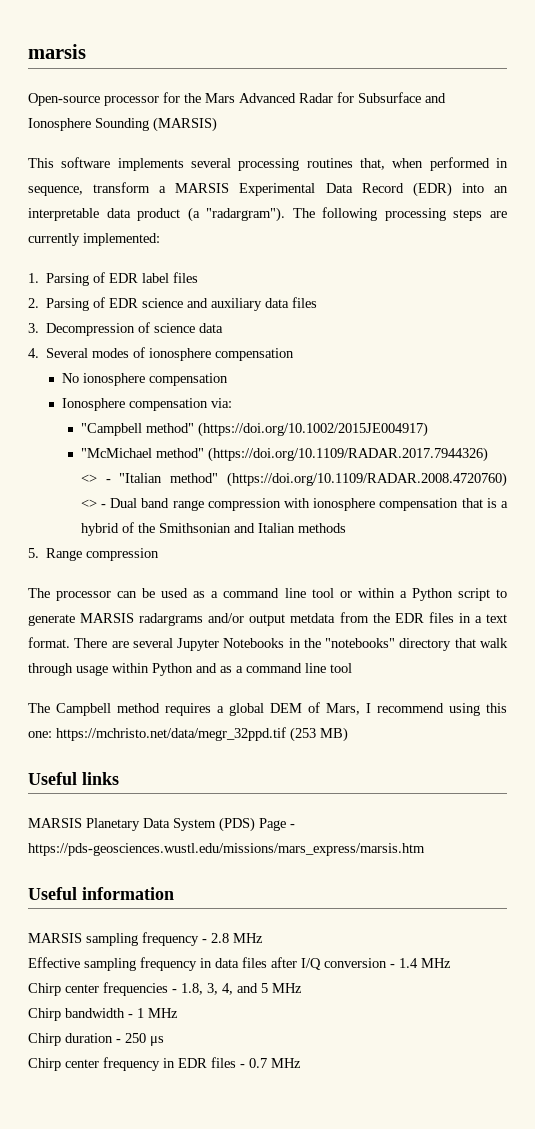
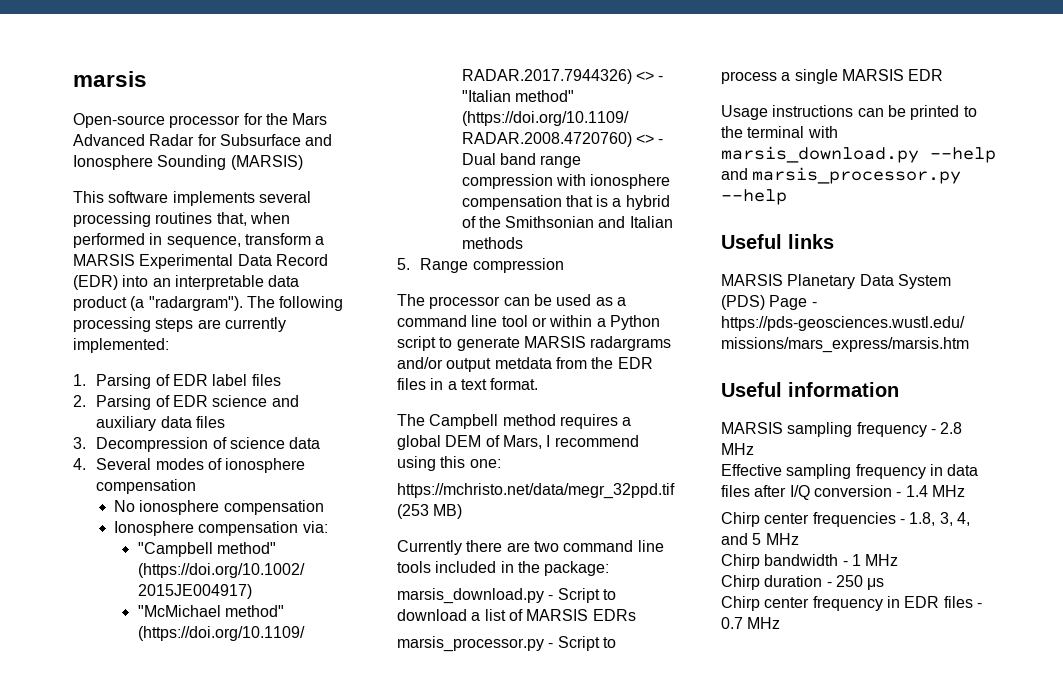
- There are several Jupyter Notebooks in the "notebooks" directory that walk through usage within Python and as a command line tool
- The Campbell method requires a global DEM of Mars, I recommend using this one: https://mchristo.net/data/megr_32ppd.tif (253 MB)
+ The Campbell method requires a global DEM of Mars, I recommend using this one:
+ https://mchristo.net/data/megr_32ppd.tif (253 MB)
+ Currently there are two command line tools included in the package:
+ marsis_download.py - Script to download a list of MARSIS EDRs
+ marsis_processor.py - Script to process a single MARSIS EDR
+ Usage instructions can be printed to the terminal with marsis_download.py --help and marsis_processor.py --help

